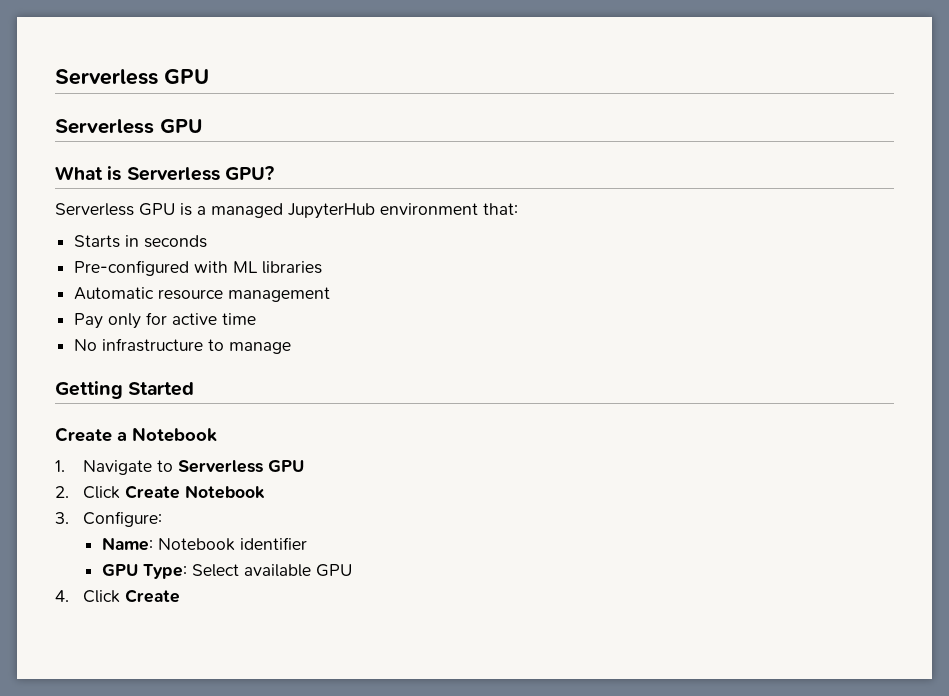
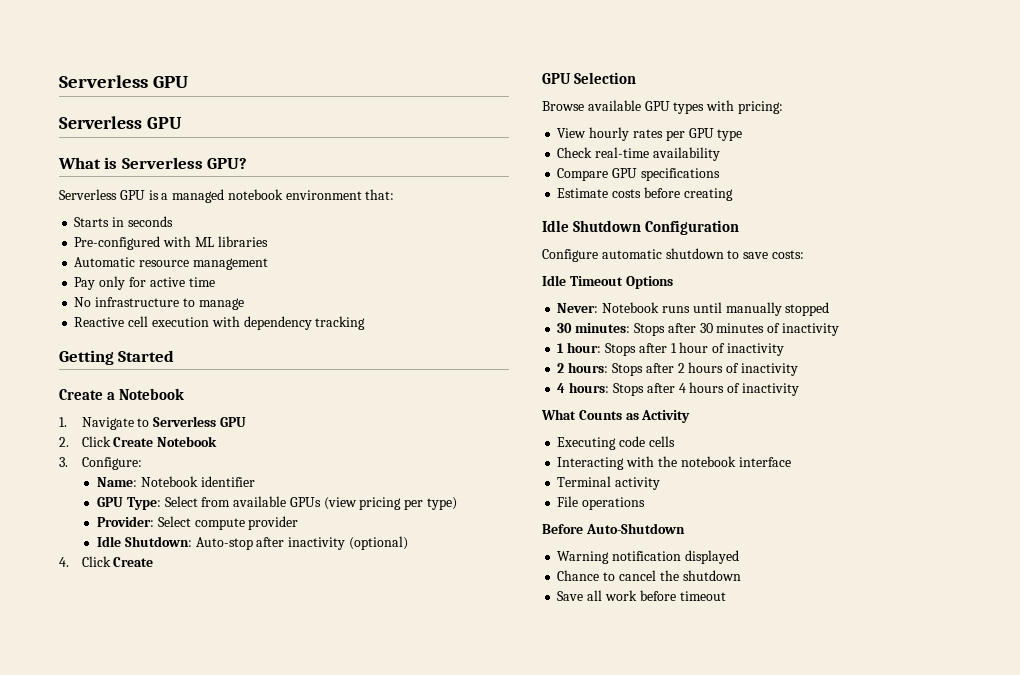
- Serverless GPU is a managed JupyterHub environment that:
+ Serverless GPU is a managed notebook environment that:
+ Reactive cell execution with dependency tracking
- GPU Type: Select available GPU
+ GPU Type: Select from available GPUs (view pricing per type)
+ Provider: Select compute provider
+ Idle Shutdown: Auto-stop after inactivity (optional)
  4. Click Create
+ GPU Selection
+ Browse available GPU types with pricing:
+ View hourly rates per GPU type
+ Check real-time availability
+ Compare GPU specifications
+ Estimate costs before creating
+ Idle Shutdown Configuration
+ Configure automatic shutdown to save costs:
+ Idle Timeout Options
+ Never: Notebook runs until manually stopped
+ 30 minutes: Stops after 30 minutes of inactivity
+ 1 hour: Stops after 1 hour of inactivity
+ 2 hours: Stops after 2 hours of inactivity
+ 4 hours: Stops after 4 hours of inactivity
+ What Counts as Activity
+ Executing code cells
+ Interacting with the notebook interface
+ Terminal activity
+ File operations
+ Before Auto-Shutdown
+ Warning notification displayed
+ Chance to cancel the shutdown
+ Save all work before timeout

